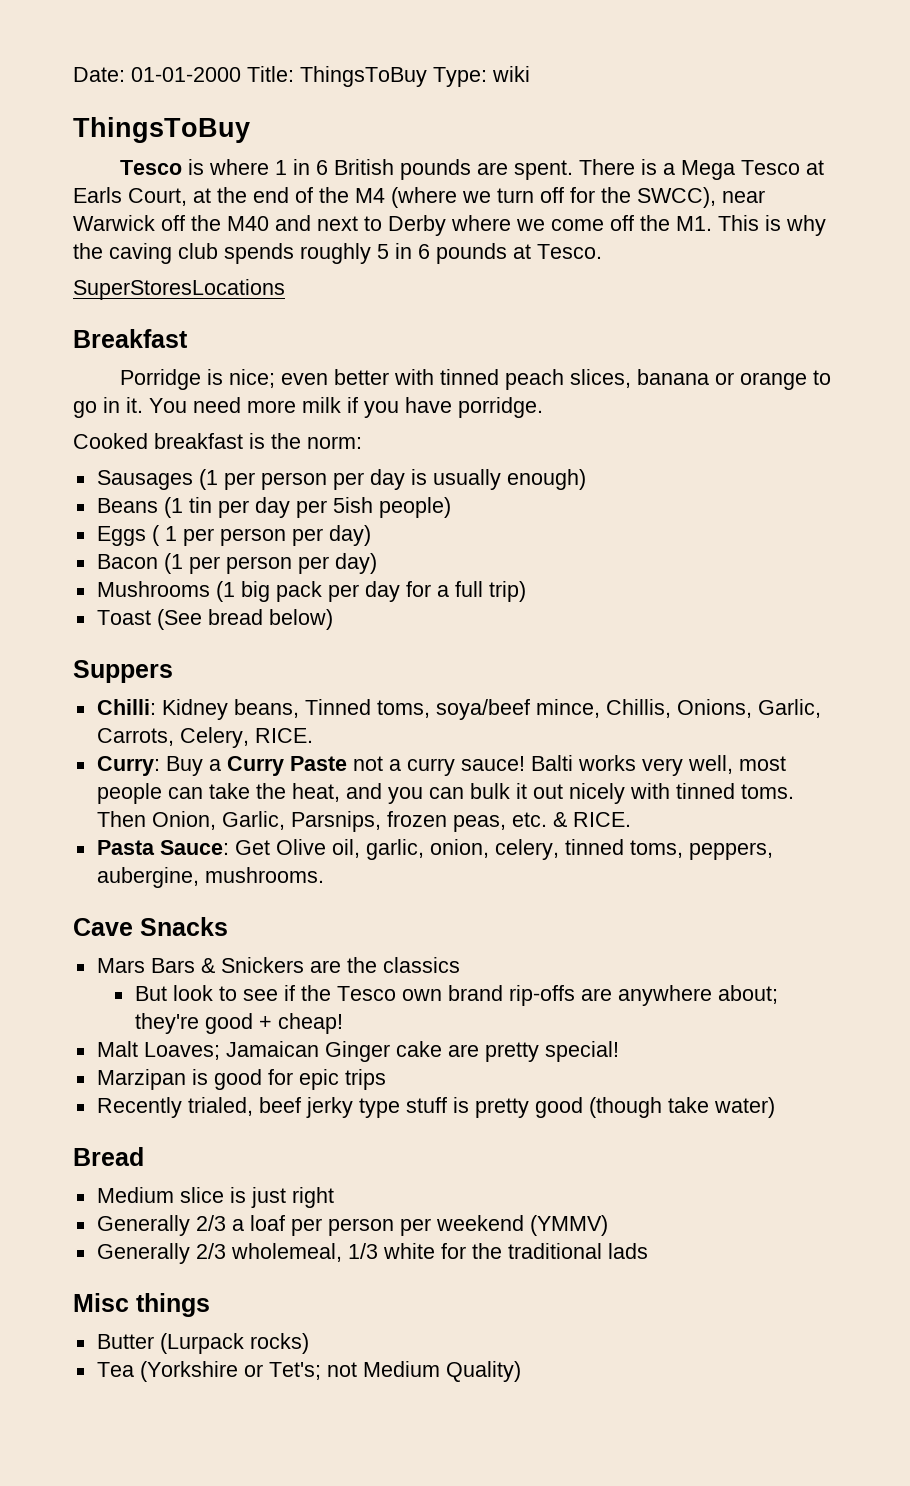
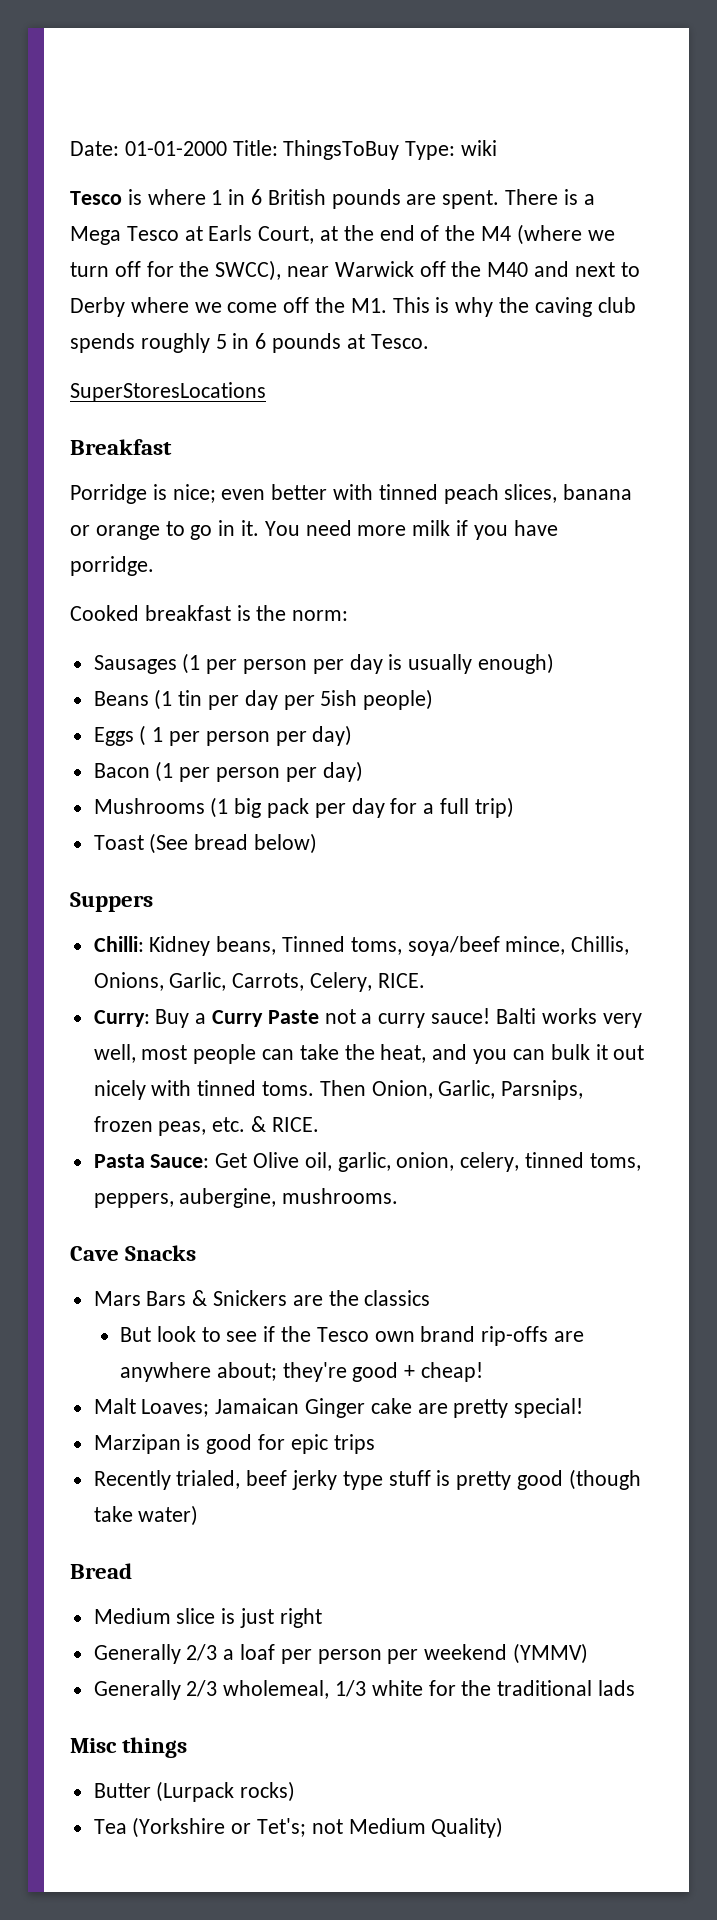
  Date: 01-01-2000 Title: ThingsToBuy Type: wiki
- ThingsToBuy

